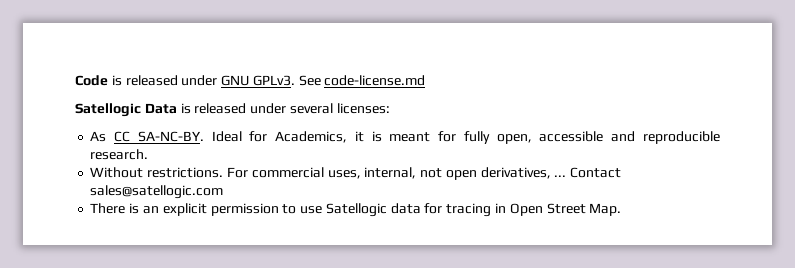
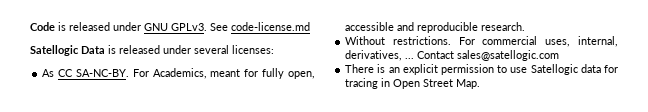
- Ideal for Academics, it is meant for fully open, accessible and reproducible research.
+ For Academics, meant for fully open, accessible and reproducible research.
- For commercial uses, internal, not open derivatives, ...
+ For commercial uses, internal, derivatives, ...

